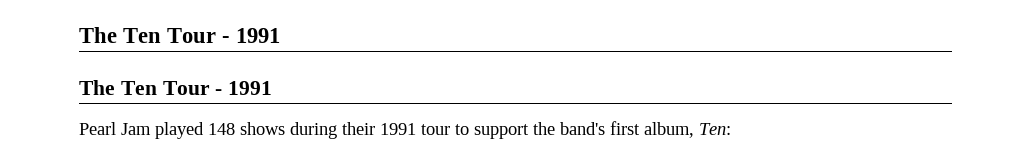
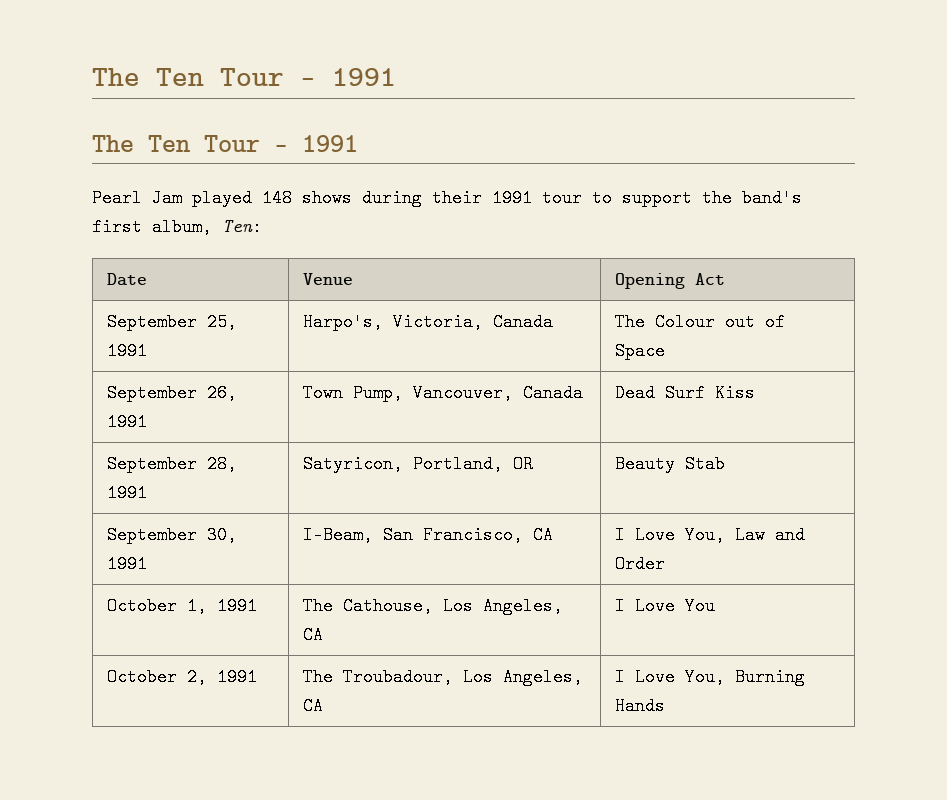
+ Date | Venue | Opening Act
+ September 25, 1991 | Harpo's, Victoria, Canada | The Colour out of Space
+ September 26, 1991 | Town Pump, Vancouver, Canada | Dead Surf Kiss
+ September 28, 1991 | Satyricon, Portland, OR | Beauty Stab
+ September 30, 1991 | I-Beam, San Francisco, CA | I Love You, Law and Order
+ October 1, 1991 | The Cathouse, Los Angeles, CA | I Love You
+ October 2, 1991 | The Troubadour, Los Angeles, CA | I Love You, Burning Hands

